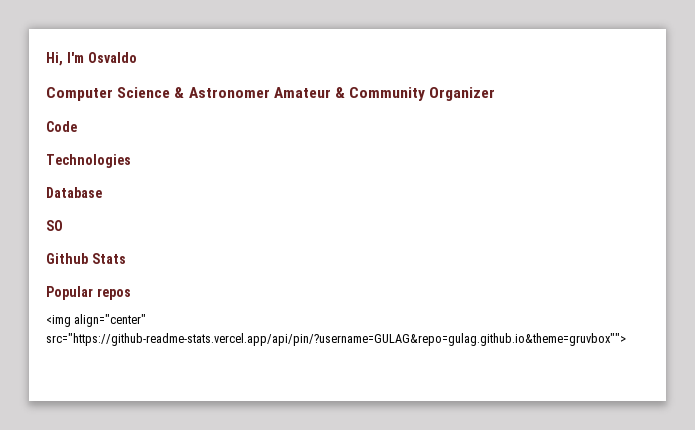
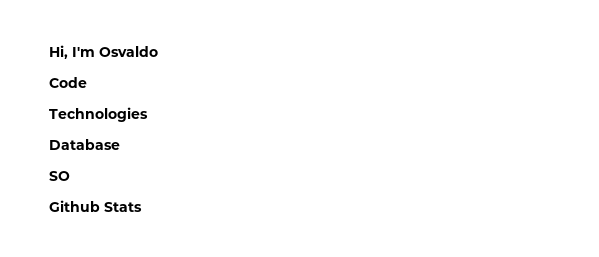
- Computer Science & Astronomer Amateur & Community Organizer
- Popular repos
- <img align="center" src="https://github-readme-stats.vercel.app/api/pin/?username=GULAG&repo=gulag.github.io&theme=gruvbox"">

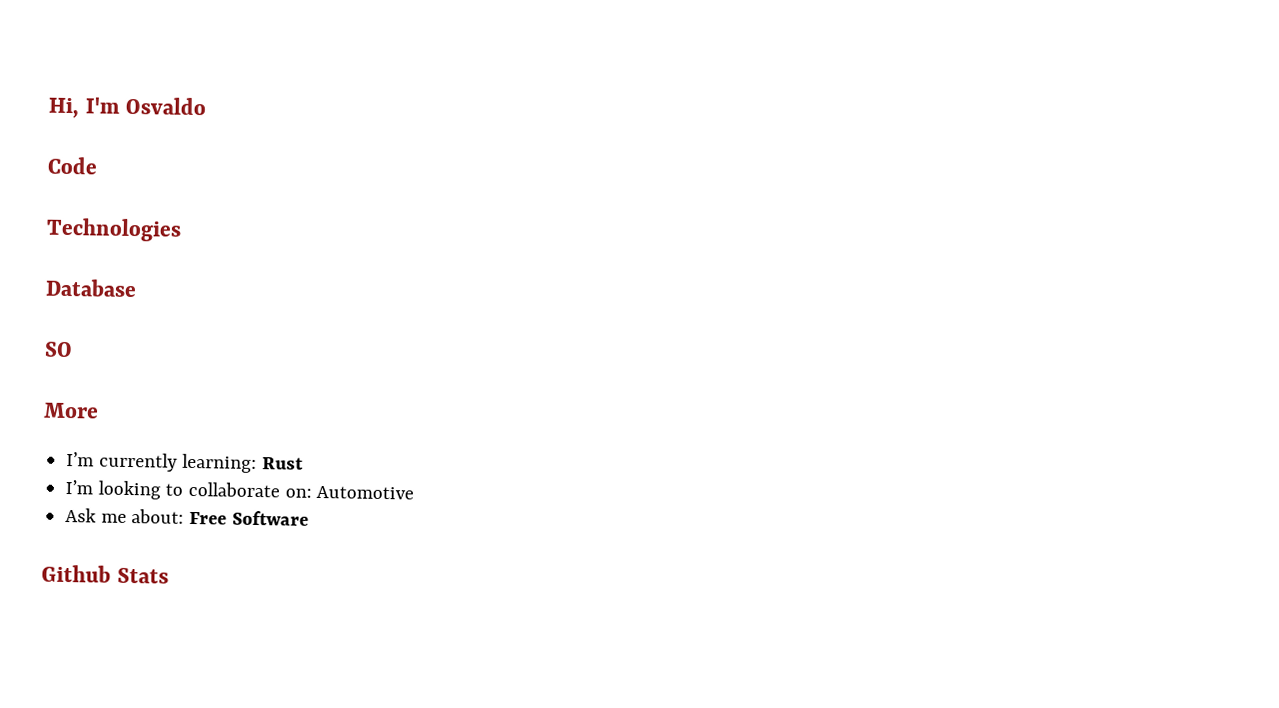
+ More
+ I’m currently learning: Rust
+ I’m looking to collaborate on: Automotive
+ Ask me about: Free Software

